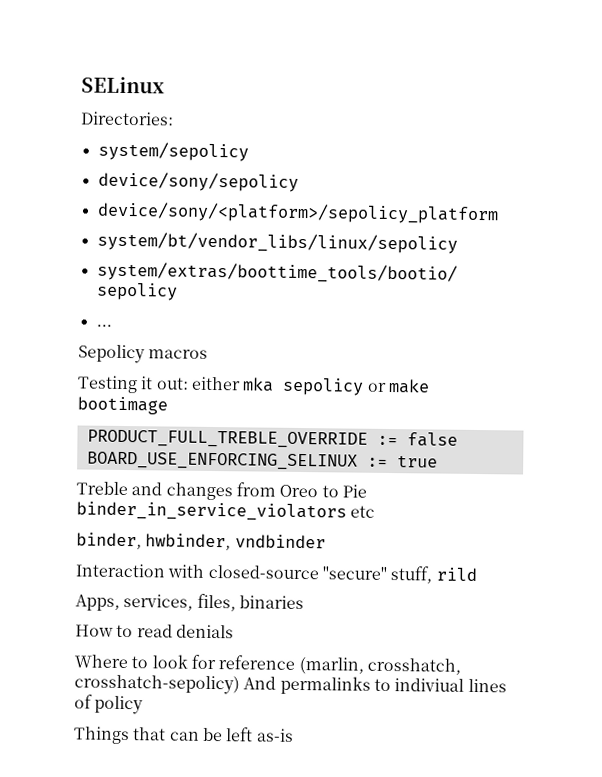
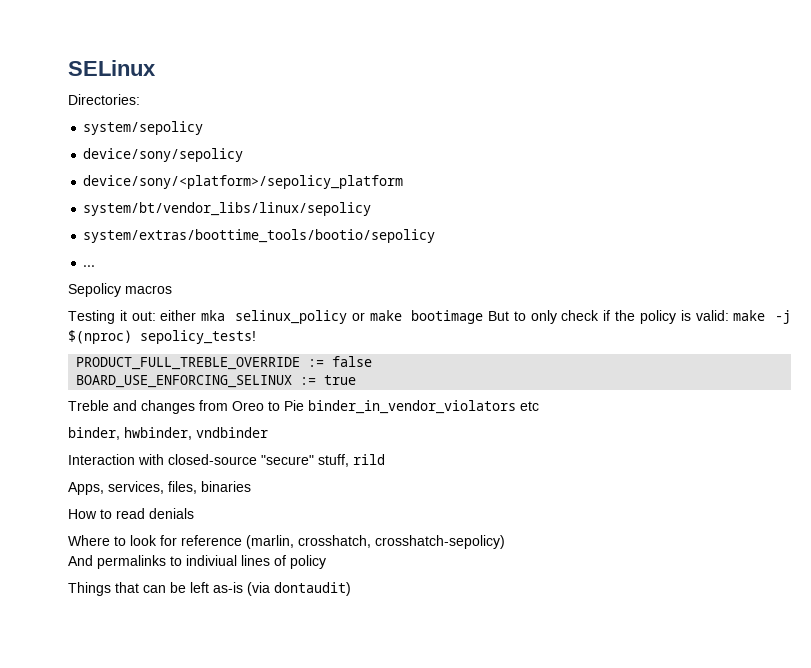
- Testing it out: either mka sepolicy or make bootimage
+ Testing it out: either mka selinux_policy or make bootimage But to only check if the policy is valid: make -j $(nproc) sepolicy_tests!
- Treble and changes from Oreo to Pie binder_in_service_violators etc
+ Treble and changes from Oreo to Pie binder_in_vendor_violators etc
- Where to look for reference (marlin, crosshatch, crosshatch-sepolicy) And permalinks to indiviual lines of policy
+ Where to look for reference (marlin, crosshatch, crosshatch-sepolicy)
+ And permalinks to indiviual lines of policy
- Things that can be left as-is
+ Things that can be left as-is (via dontaudit)

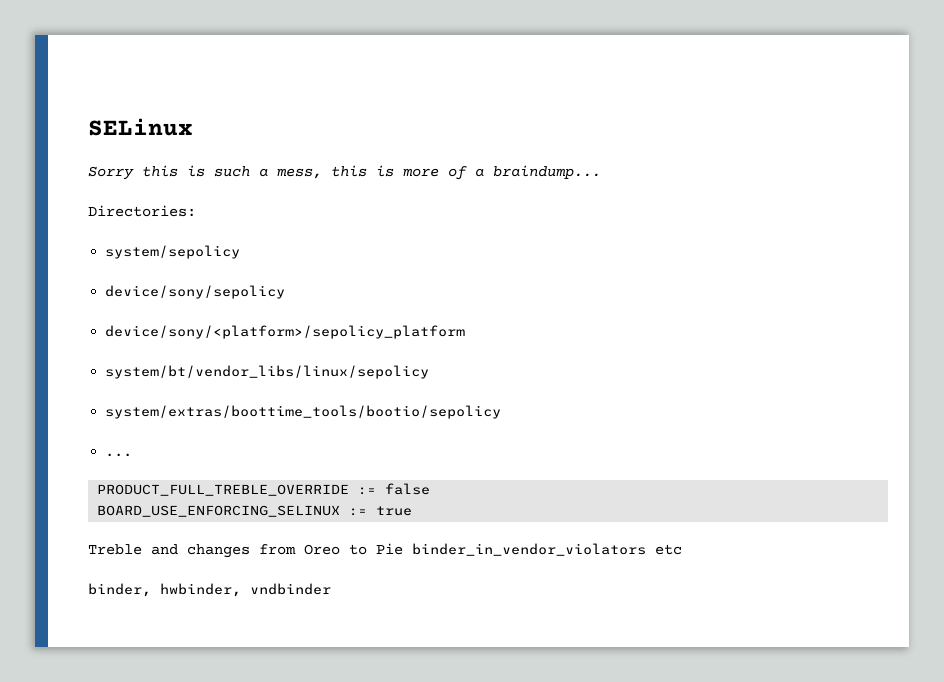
+ Sorry this is such a mess, this is more of a braindump...
- Sepolicy macros
- Testing it out: either mka selinux_policy or make bootimage But to only check if the policy is valid: make -j $(nproc) sepolicy_tests!
- Interaction with closed-source "secure" stuff, rild
- Apps, services, files, binaries
- How to read denials
- Where to look for reference (marlin, crosshatch, crosshatch-sepolicy)
- And permalinks to indiviual lines of policy
- Things that can be left as-is (via dontaudit)

